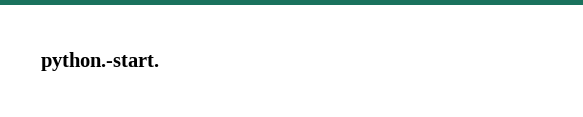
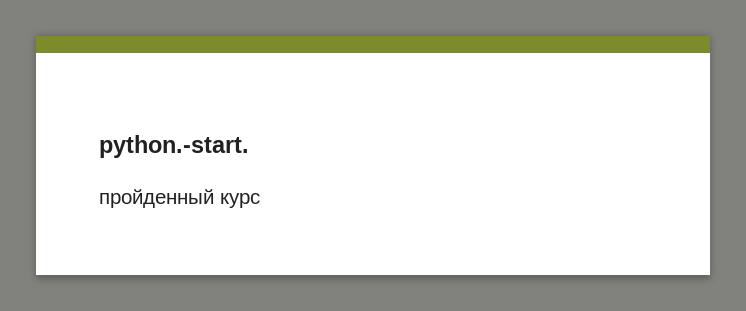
+ пройденный курс

